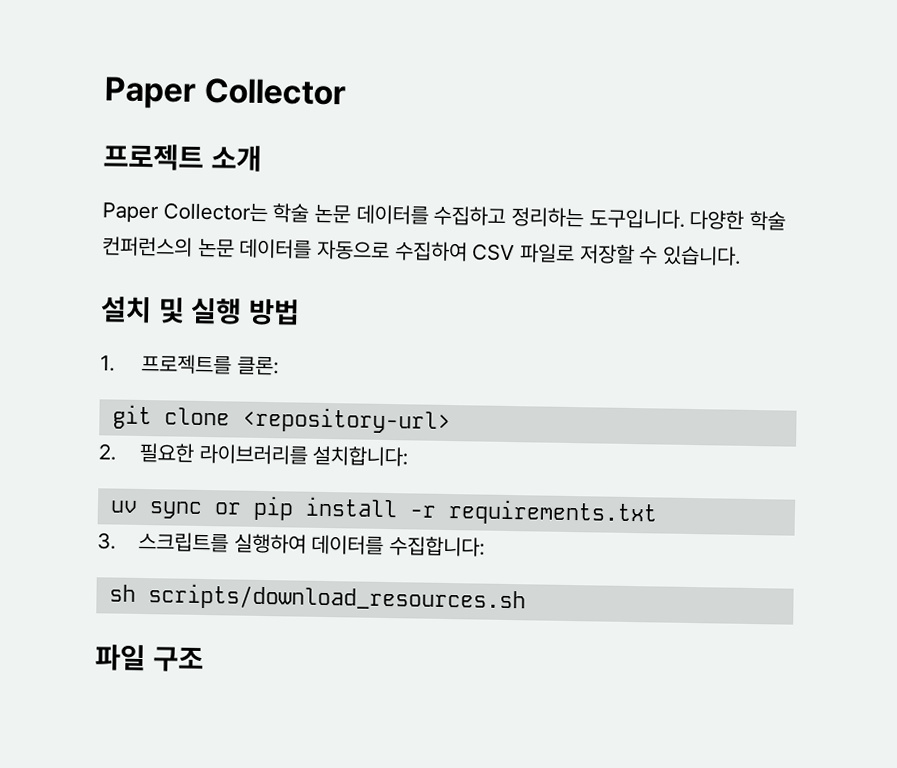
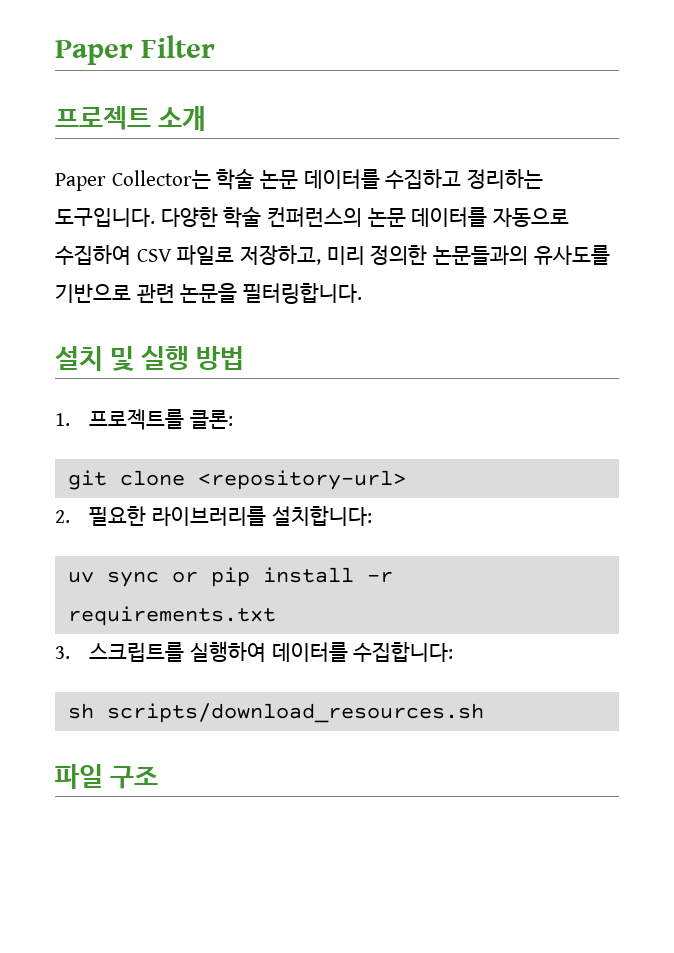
- Paper Collector
+ Paper Filter
- 다양한 학술 컨퍼런스의 논문 데이터를 자동으로 수집하여 CSV 파일로 저장할 수 있습니다.
+ 다양한 학술 컨퍼런스의 논문 데이터를 자동으로 수집하여 CSV 파일로 저장하고, 미리 정의한 논문들과의 유사도를 기반으로 관련 논문을 필터링합니다.

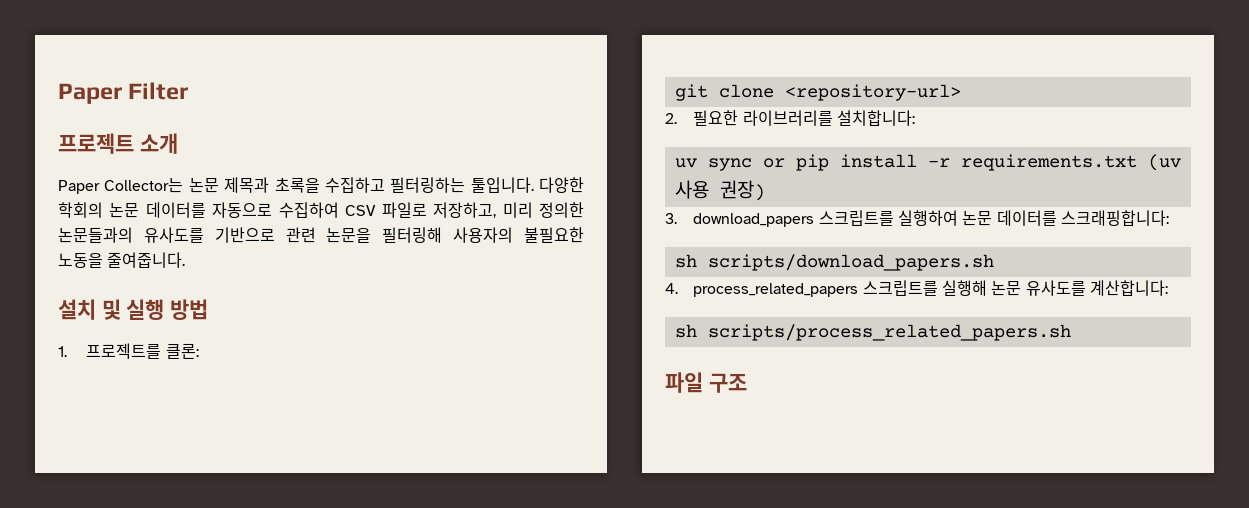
- Paper Collector는 학술 논문 데이터를 수집하고 정리하는 도구입니다. 다양한 학술 컨퍼런스의 논문 데이터를 자동으로 수집하여 CSV 파일로 저장하고, 미리 정의한 논문들과의 유사도를 기반으로 관련 논문을 필터링합니다.
+ Paper Collector는 논문 제목과 초록을 수집하고 필터링하는 툴입니다. 다양한 학회의 논문 데이터를 자동으로 수집하여 CSV 파일로 저장하고, 미리 정의한 논문들과의 유사도를 기반으로 관련 논문을 필터링해 사용자의 불필요한 노동을 줄여줍니다.
- uv sync or pip install -r requirements.txt
+ uv sync or pip install -r requirements.txt (uv 사용 권장)
- 3. 스크립트를 실행하여 데이터를 수집합니다:
- sh scripts/download_resources.sh
+ 3. download_papers 스크립트를 실행하여 논문 데이터를 스크래핑합니다:
+ sh scripts/download_papers.sh
+ 4. process_related_papers 스크립트를 실행해 논문 유사도를 계산합니다:
+ sh scripts/process_related_papers.sh

